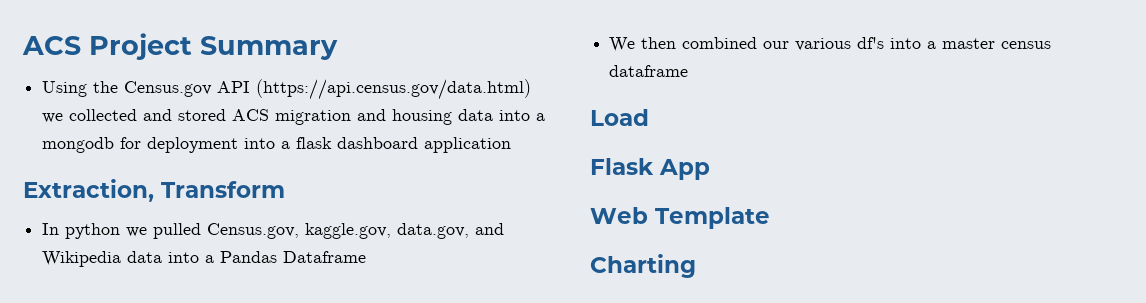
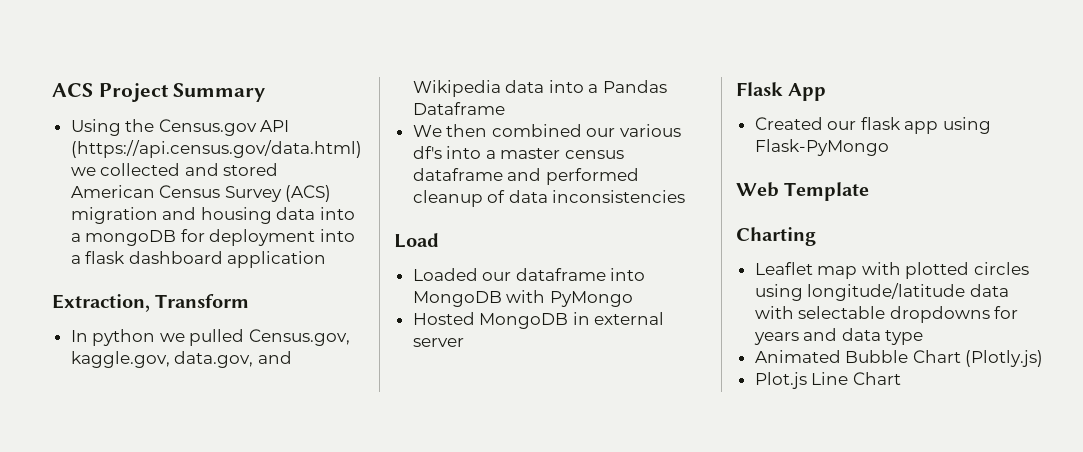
- Using the Census.gov API (https://api.census.gov/data.html) we collected and stored ACS migration and housing data into a mongodb for deployment into a flask dashboard application
+ Using the Census.gov API (https://api.census.gov/data.html) we collected and stored American Census Survey (ACS) migration and housing data into a mongoDB for deployment into a flask dashboard application
- We then combined our various df's into a master census dataframe
+ We then combined our various df's into a master census dataframe and performed cleanup of data inconsistencies
  Load
+ Loaded our dataframe into MongoDB with PyMongo
+ Hosted MongoDB in external server
  Flask App
+ Created our flask app using Flask-PyMongo
  Web Template
  Charting
+ Leaflet map with plotted circles using longitude/latitude data with selectable dropdowns for years and data type
+ Animated Bubble Chart (Plotly.js)
+ Plot.js Line Chart

